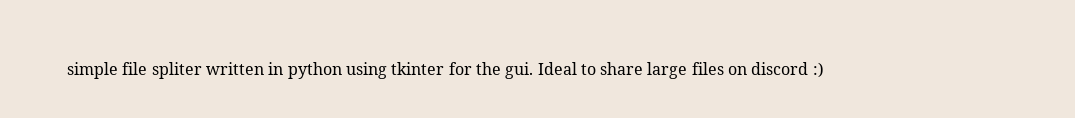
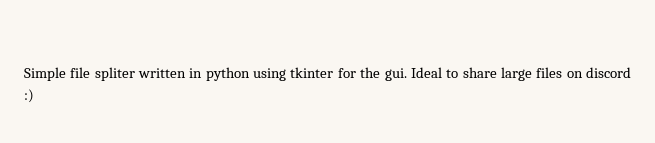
- simple file spliter written in python using tkinter for the gui.
+ Simple file spliter written in python using tkinter for the gui.

